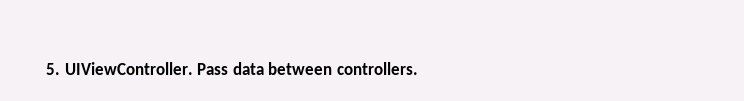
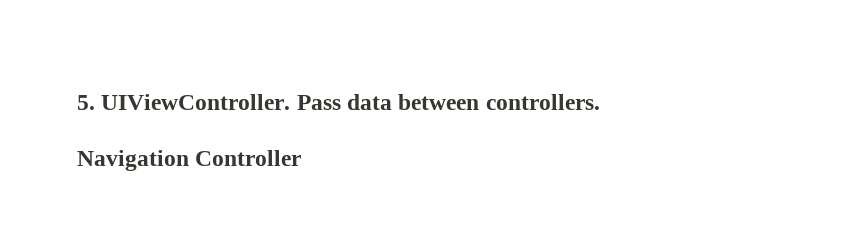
+ Navigation Controller

